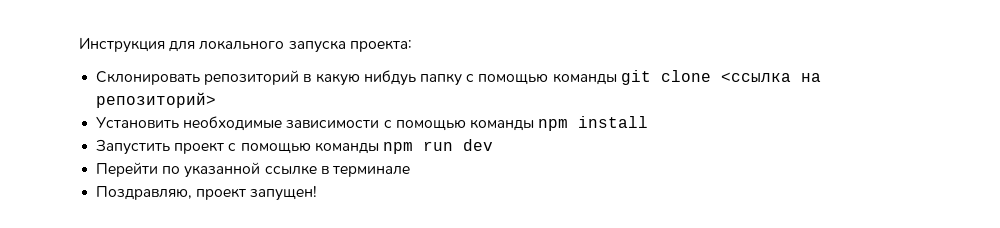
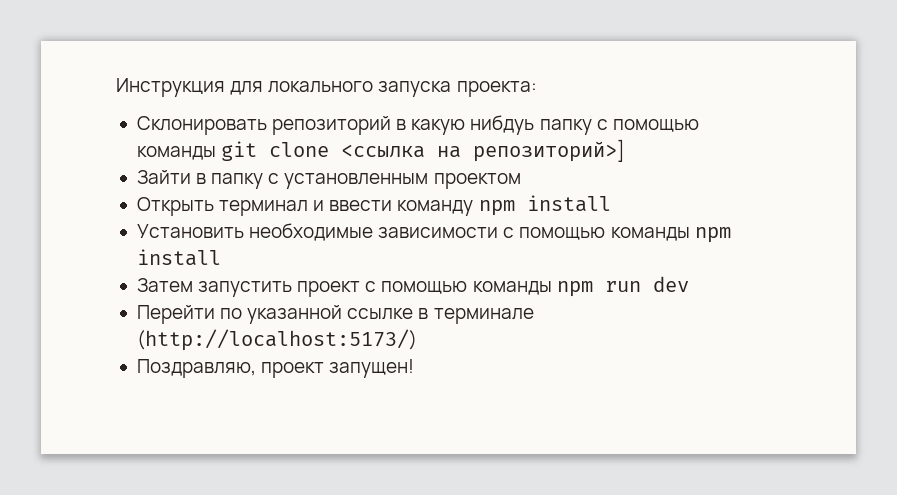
- Склонировать репозиторий в какую нибдуь папку с помощью команды git clone <ссылка на репозиторий>
+ Склонировать репозиторий в какую нибдуь папку с помощью команды git clone <ссылка на репозиторий>]
+ Зайти в папку с установленным проектом
+ Открыть терминал и ввести команду npm install
- Запустить проект с помощью команды npm run dev
+ Затем запустить проект с помощью команды npm run dev
- Перейти по указанной ссылке в терминале
+ Перейти по указанной ссылке в терминале (http://localhost:5173/)

